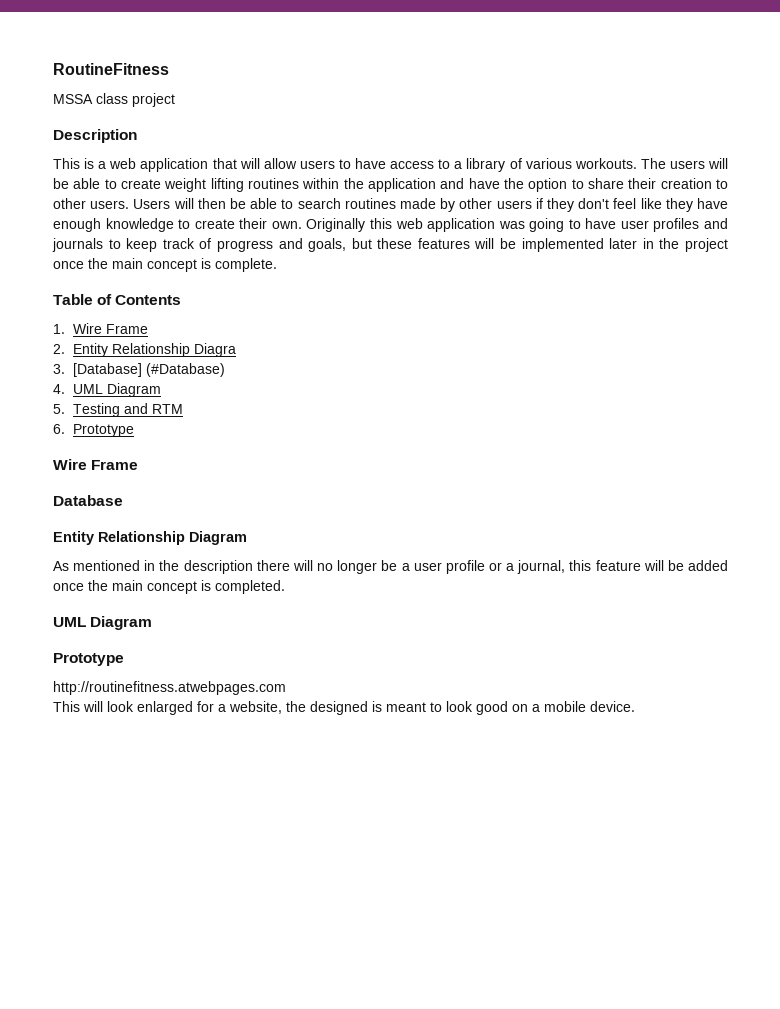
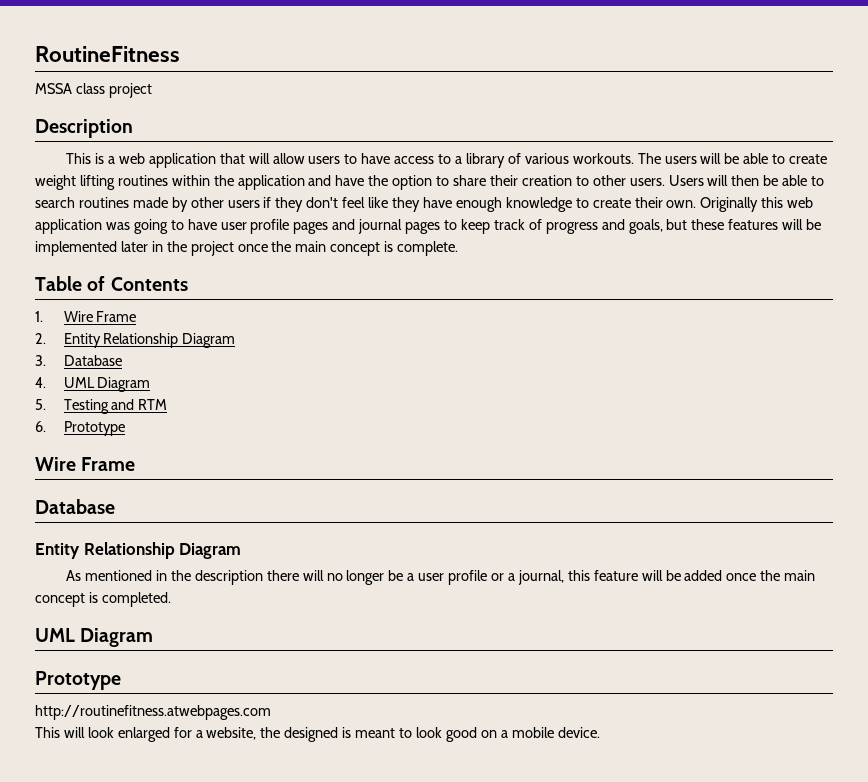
- Originally this web application was going to have user profiles and journals to keep track of progress and goals, but these features will be implemented later in the project once the main concept is complete.
+ Originally this web application was going to have user profile pages and journal pages to keep track of progress and goals, but these features will be implemented later in the project once the main concept is complete.
- 2. Entity Relationship Diagra
+ 2. Entity Relationship Diagram
- 3. [Database] (#Database)
+ 3. Database

